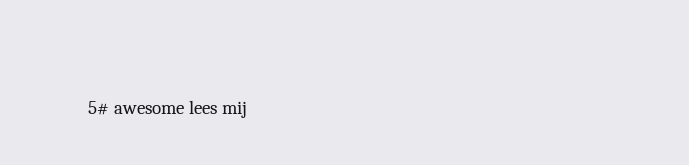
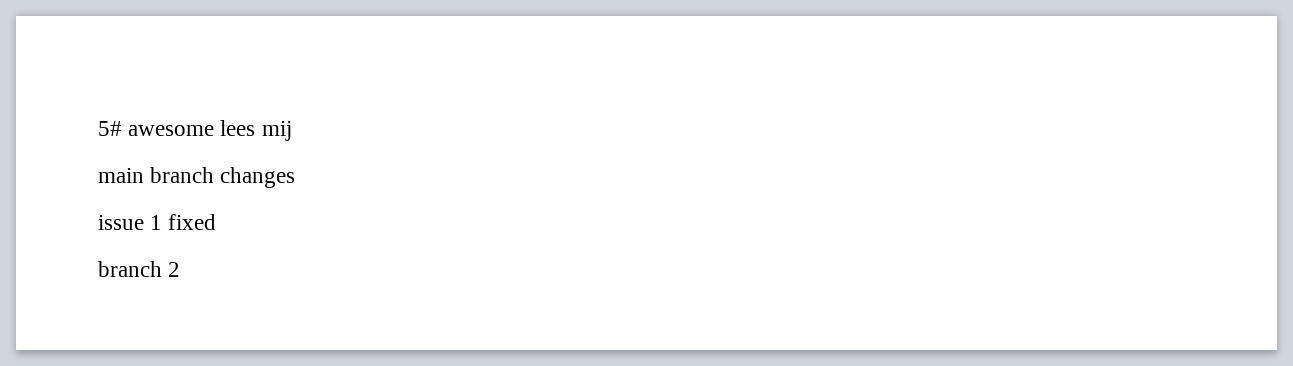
+ main branch changes
+ issue 1 fixed
+ branch 2

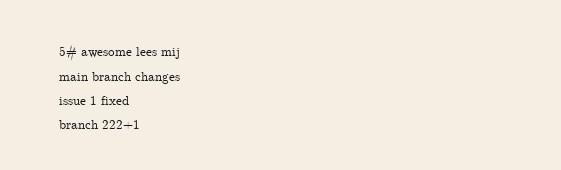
- branch 2
+ branch 222+1

